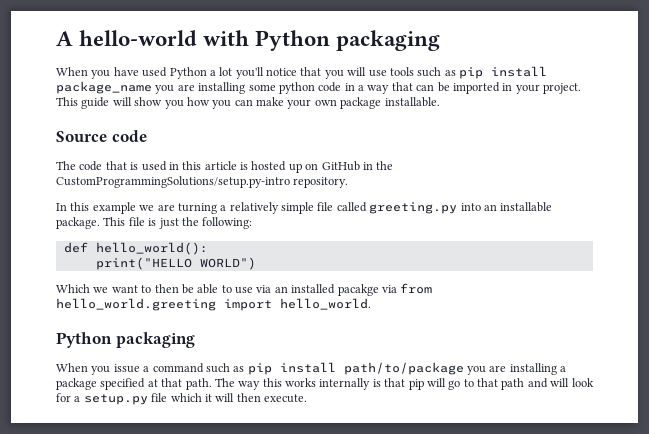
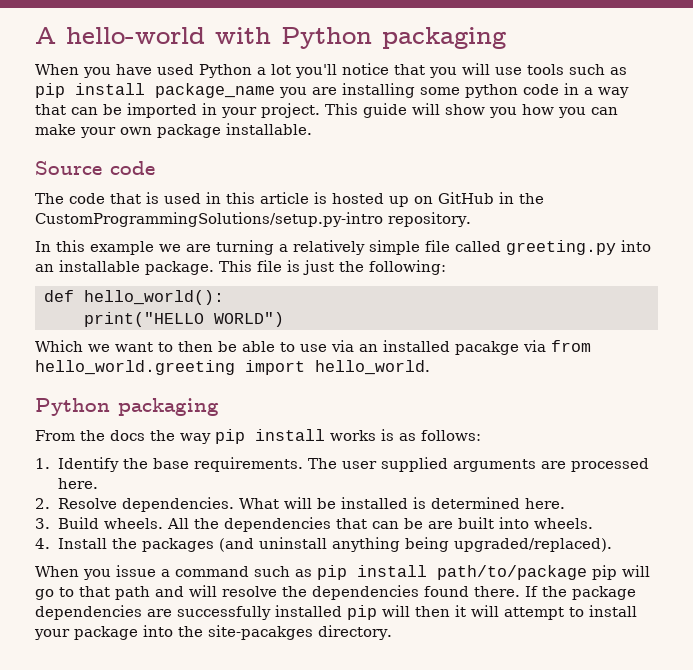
+ From the docs the way pip install works is as follows:
+ 1. Identify the base requirements. The user supplied arguments are processed here.
+ 2. Resolve dependencies. What will be installed is determined here.
+ 3. Build wheels. All the dependencies that can be are built into wheels.
+ 4. Install the packages (and uninstall anything being upgraded/replaced).
- When you issue a command such as pip install path/to/package you are installing a package specified at that path. The way this works internally is that pip will go to that path and will look for a setup.py file which it will then execute.
+ When you issue a command such as pip install path/to/package pip will go to that path and will resolve the dependencies found there. If the package dependencies are successfully installed pip will then it will attempt to install your package into the site-pacakges directory.

